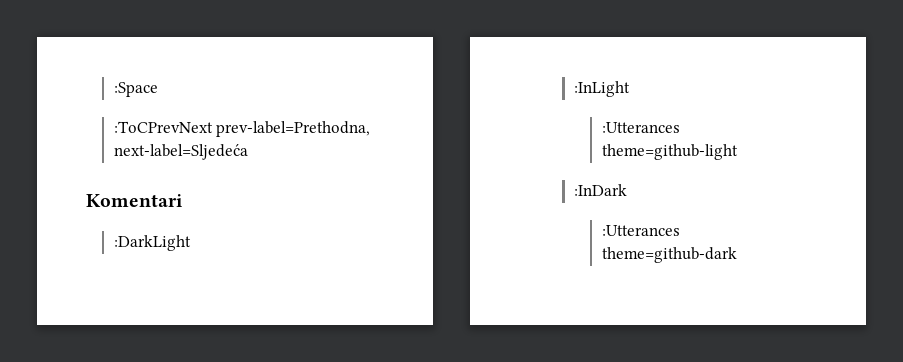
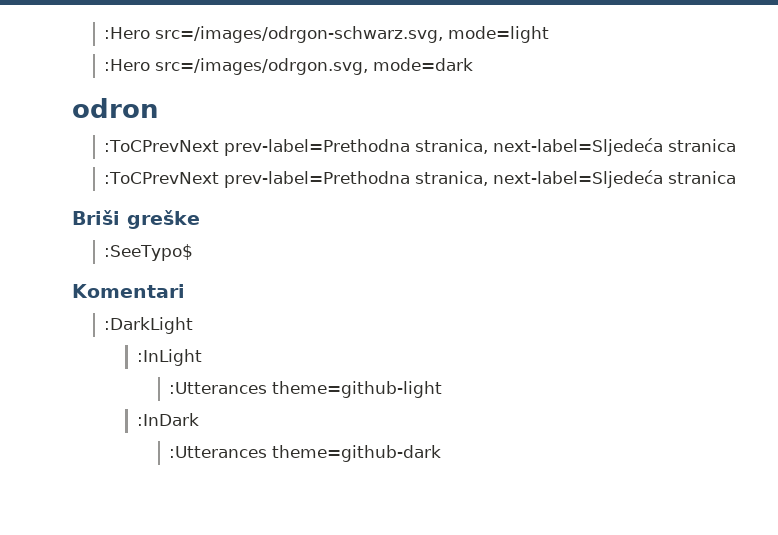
- :Space
- :ToCPrevNext prev-label=Prethodna, next-label=Sljedeća
+ :Hero src=/images/odrgon-schwarz.svg, mode=light
+ :Hero src=/images/odrgon.svg, mode=dark
+ odron
+ :ToCPrevNext prev-label=Prethodna stranica, next-label=Sljedeća stranica
+ :ToCPrevNext prev-label=Prethodna stranica, next-label=Sljedeća stranica
+ Briši greške
+ :SeeTypo$

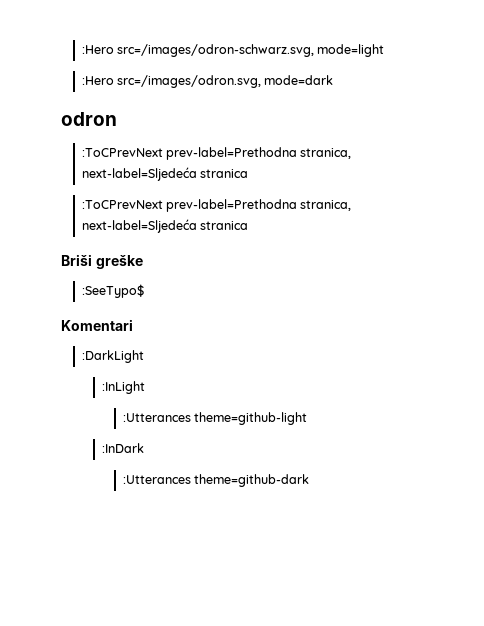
- :Hero src=/images/odrgon-schwarz.svg, mode=light
+ :Hero src=/images/odron-schwarz.svg, mode=light
- :Hero src=/images/odrgon.svg, mode=dark
+ :Hero src=/images/odron.svg, mode=dark

